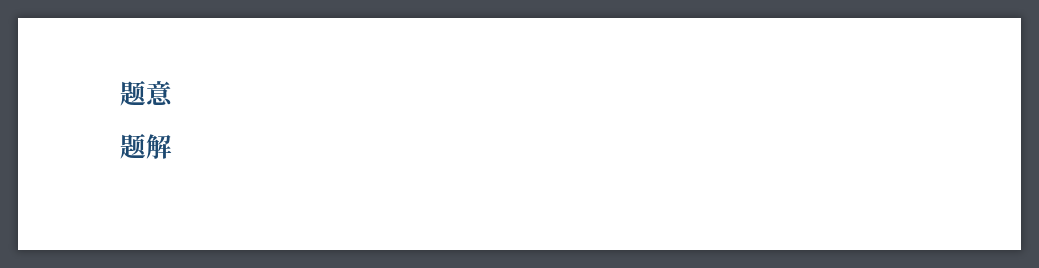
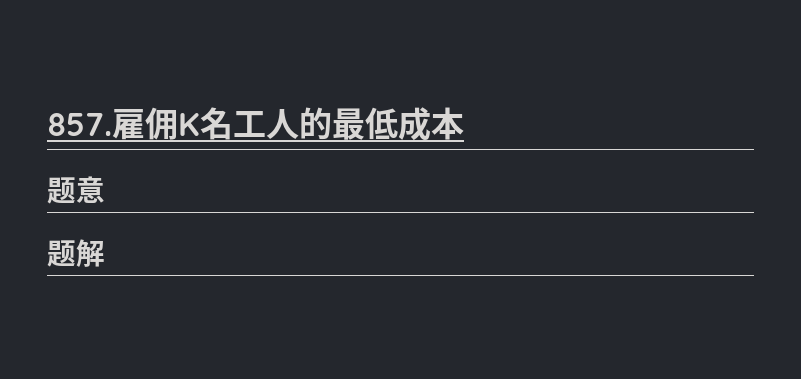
+ 857.雇佣K名工人的最低成本

